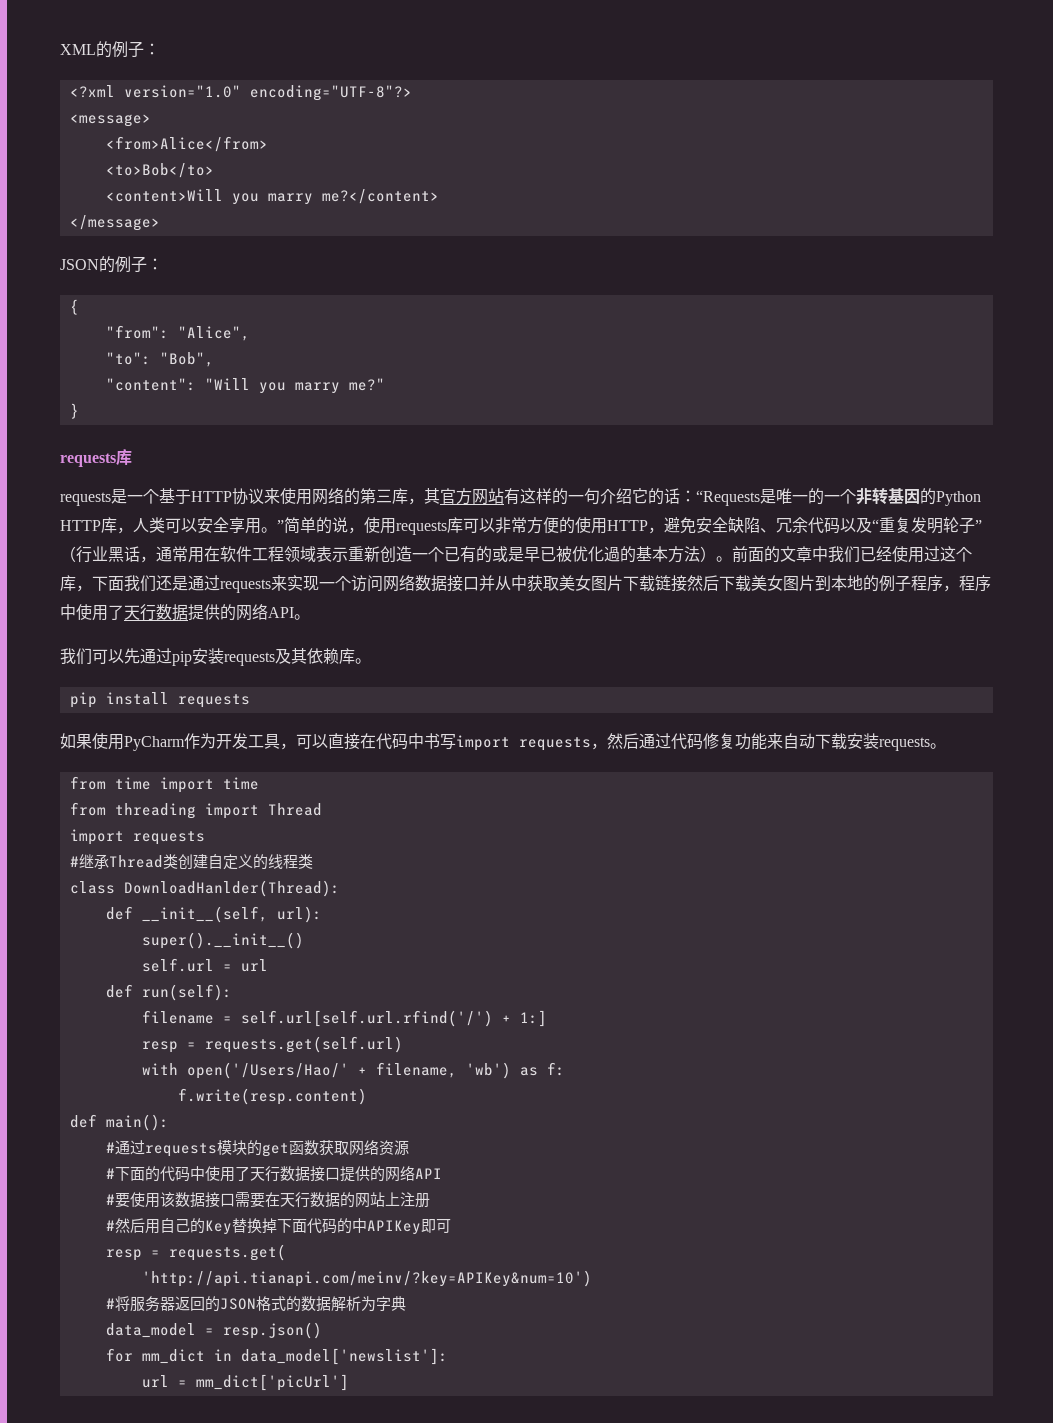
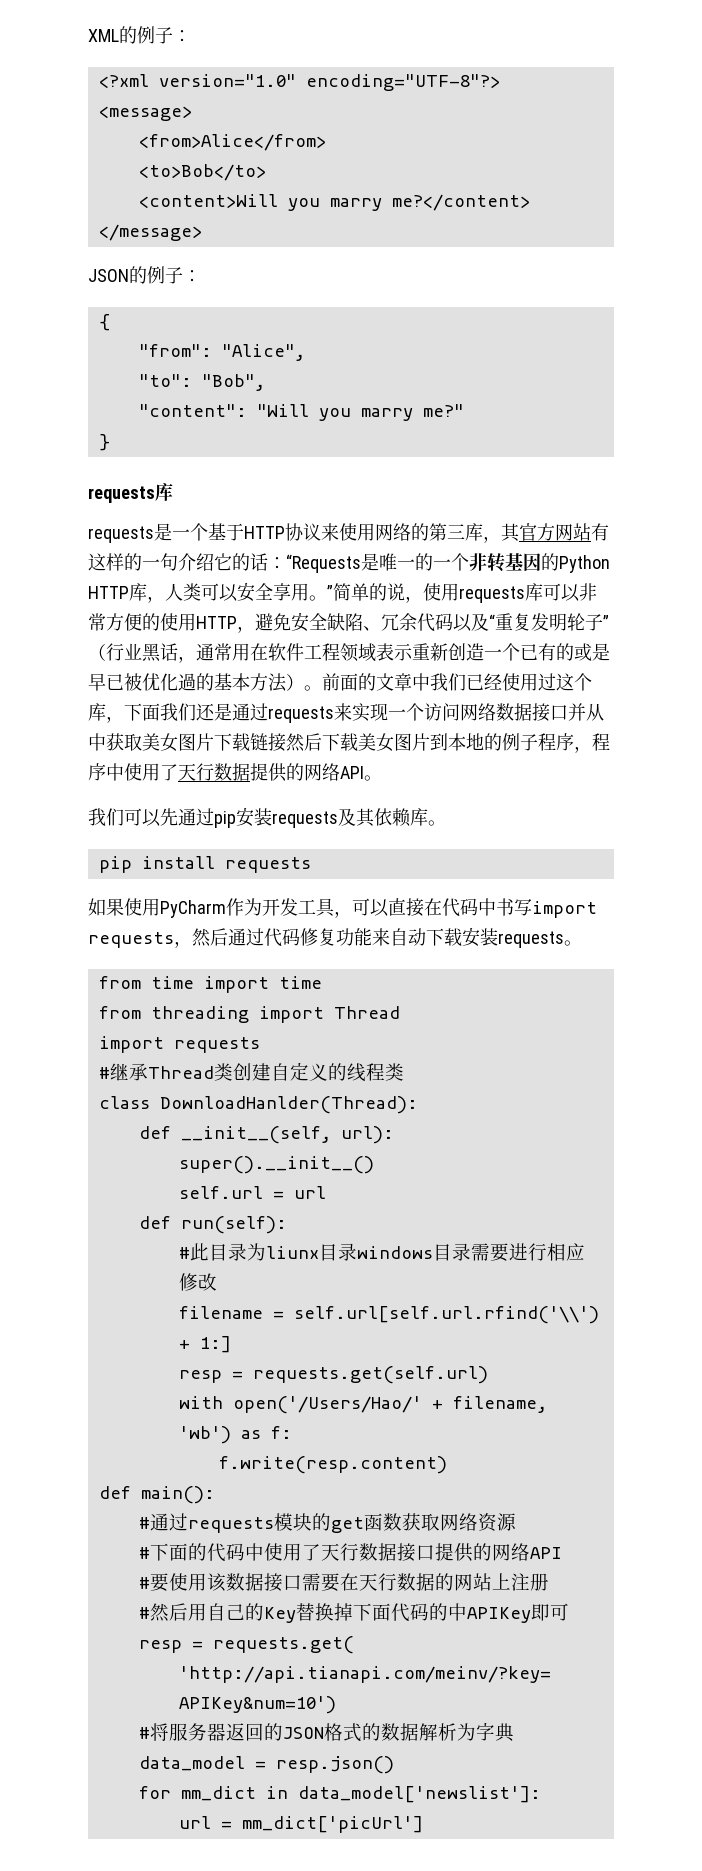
+ #此目录为liunx目录windows目录需要进行相应修改
- filename = self.url[self.url.rfind('/') + 1:]
+ filename = self.url[self.url.rfind('\\') + 1:]

